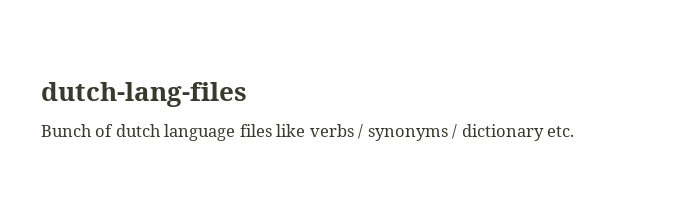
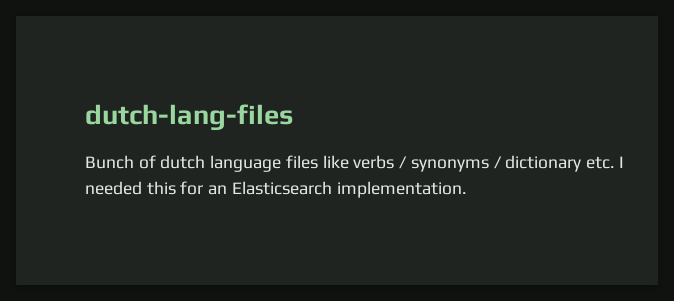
- Bunch of dutch language files like verbs / synonyms / dictionary etc.
+ Bunch of dutch language files like verbs / synonyms / dictionary etc. I needed this for an Elasticsearch implementation.

